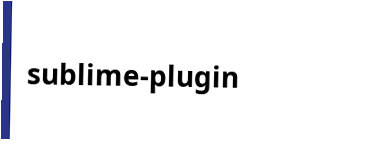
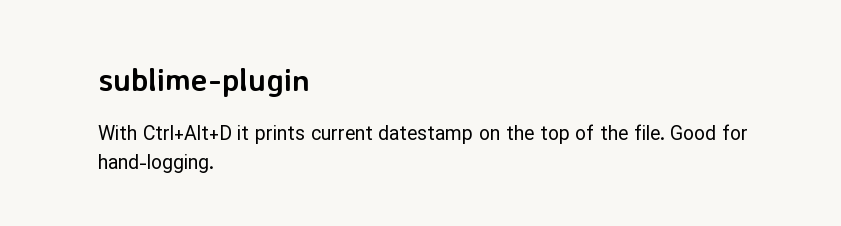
+ With Ctrl+Alt+D it prints current datestamp on the top of the file. Good for hand-logging.

